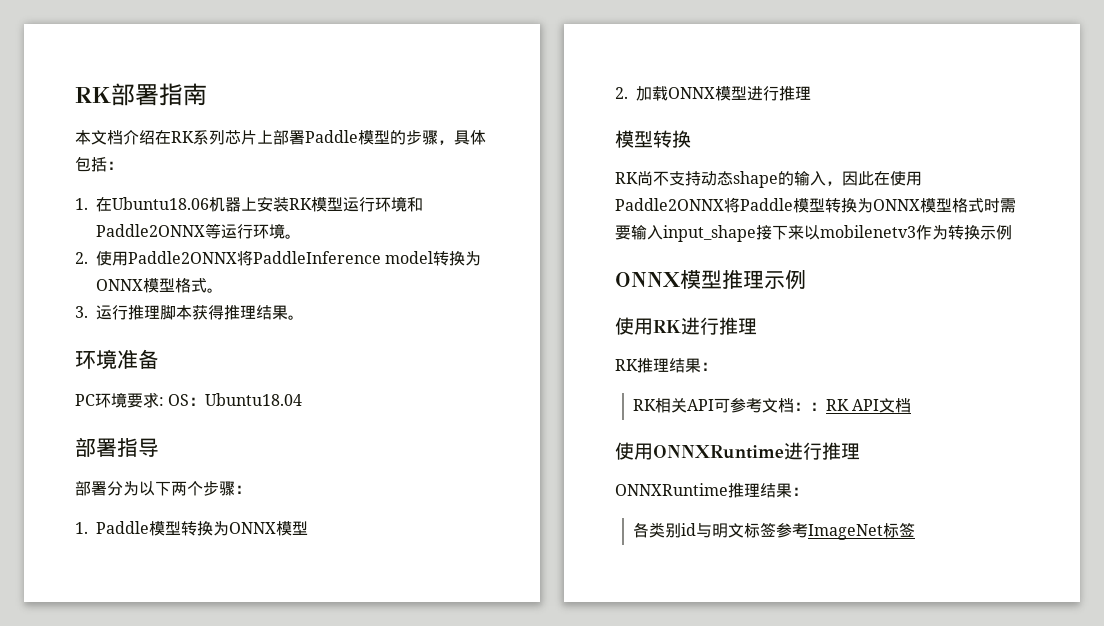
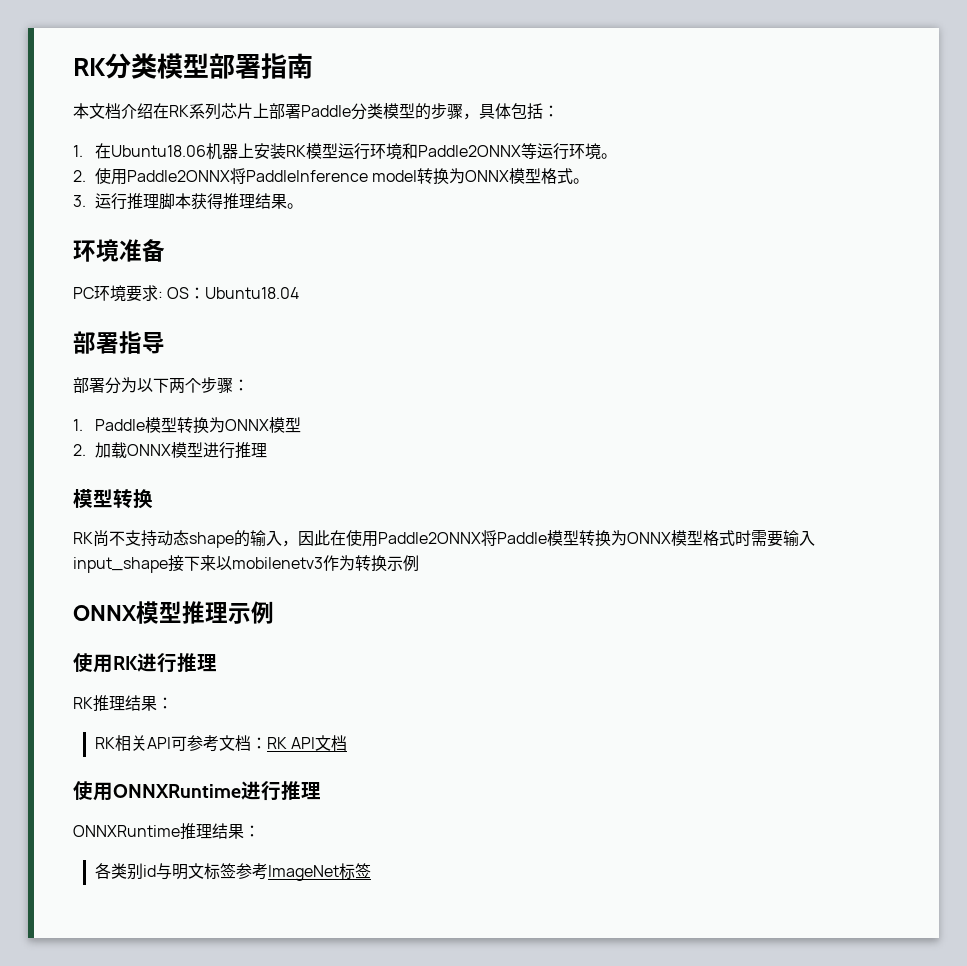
- RK部署指南
+ RK分类模型部署指南
- 本文档介绍在RK系列芯片上部署Paddle模型的步骤，具体包括：
+ 本文档介绍在RK系列芯片上部署Paddle分类模型的步骤，具体包括：
- RK相关API可参考文档：：RK API文档
+ RK相关API可参考文档：RK API文档

